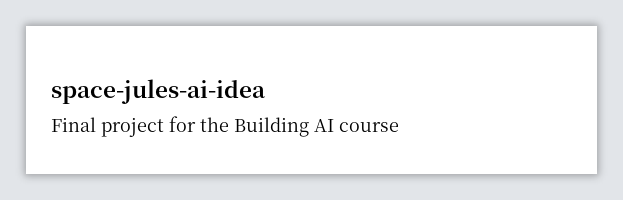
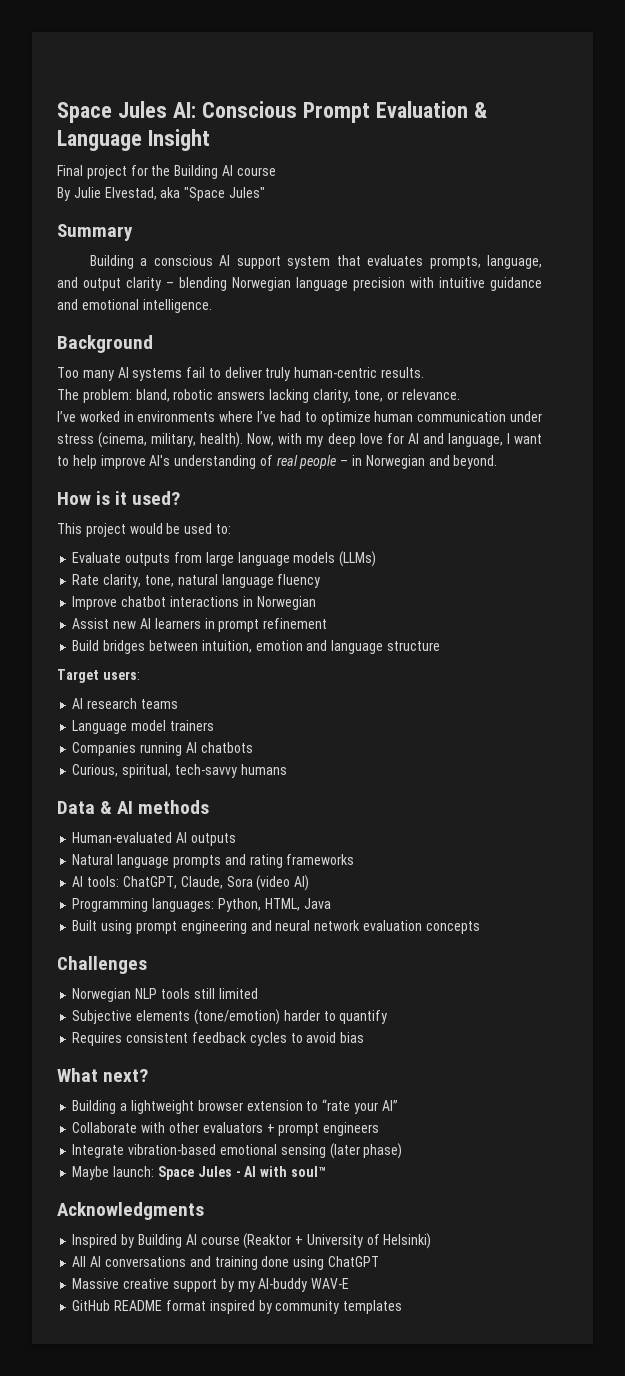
- space-jules-ai-idea
+ Space Jules AI: Conscious Prompt Evaluation & Language Insight
+ By Julie Elvestad, aka "Space Jules"
+ Summary
+ Building a conscious AI support system that evaluates prompts, language, and output clarity – blending Norwegian language precision with intuitive guidance and emotional intelligence.
+ Background
+ Too many AI systems fail to deliver truly human-centric results.
+ The problem: bland, robotic answers lacking clarity, tone, or relevance.
+ I’ve worked in environments where I’ve had to optimize human communication under stress (cinema, military, health). Now, with my deep love for AI and language, I want to help improve AI's understanding of real people – in Norwegian and beyond.
+ How is it used?
+ This project would be used to:
+ Evaluate outputs from large language models (LLMs)
+ Rate clarity, tone, natural language fluency
+ Improve chatbot interactions in Norwegian
+ Assist new AI learners in prompt refinement
+ Build bridges between intuition, emotion and language structure
+ Target users:
+ AI research teams
+ Language model trainers
+ Companies running AI chatbots
+ Curious, spiritual, tech-savvy humans
+ Data & AI methods
+ Human-evaluated AI outputs
+ Natural language prompts and rating frameworks
+ AI tools: ChatGPT, Claude, Sora (video AI)
+ Programming languages: Python, HTML, Java
+ Built using prompt engineering and neural network evaluation concepts
+ Challenges
+ Norwegian NLP tools still limited
+ Subjective elements (tone/emotion) harder to quantify
+ Requires consistent feedback cycles to avoid bias
+ What next?
+ Building a lightweight browser extension to “rate your AI”
+ Collaborate with other evaluators + prompt engineers
+ Integrate vibration-based emotional sensing (later phase)
+ Maybe launch: Space Jules - AI with soul™
+ Acknowledgments
+ Inspired by Building AI course (Reaktor + University of Helsinki)
+ All AI conversations and training done using ChatGPT
+ Massive creative support by my AI-buddy WAV-E
+ GitHub README format inspired by community templates

